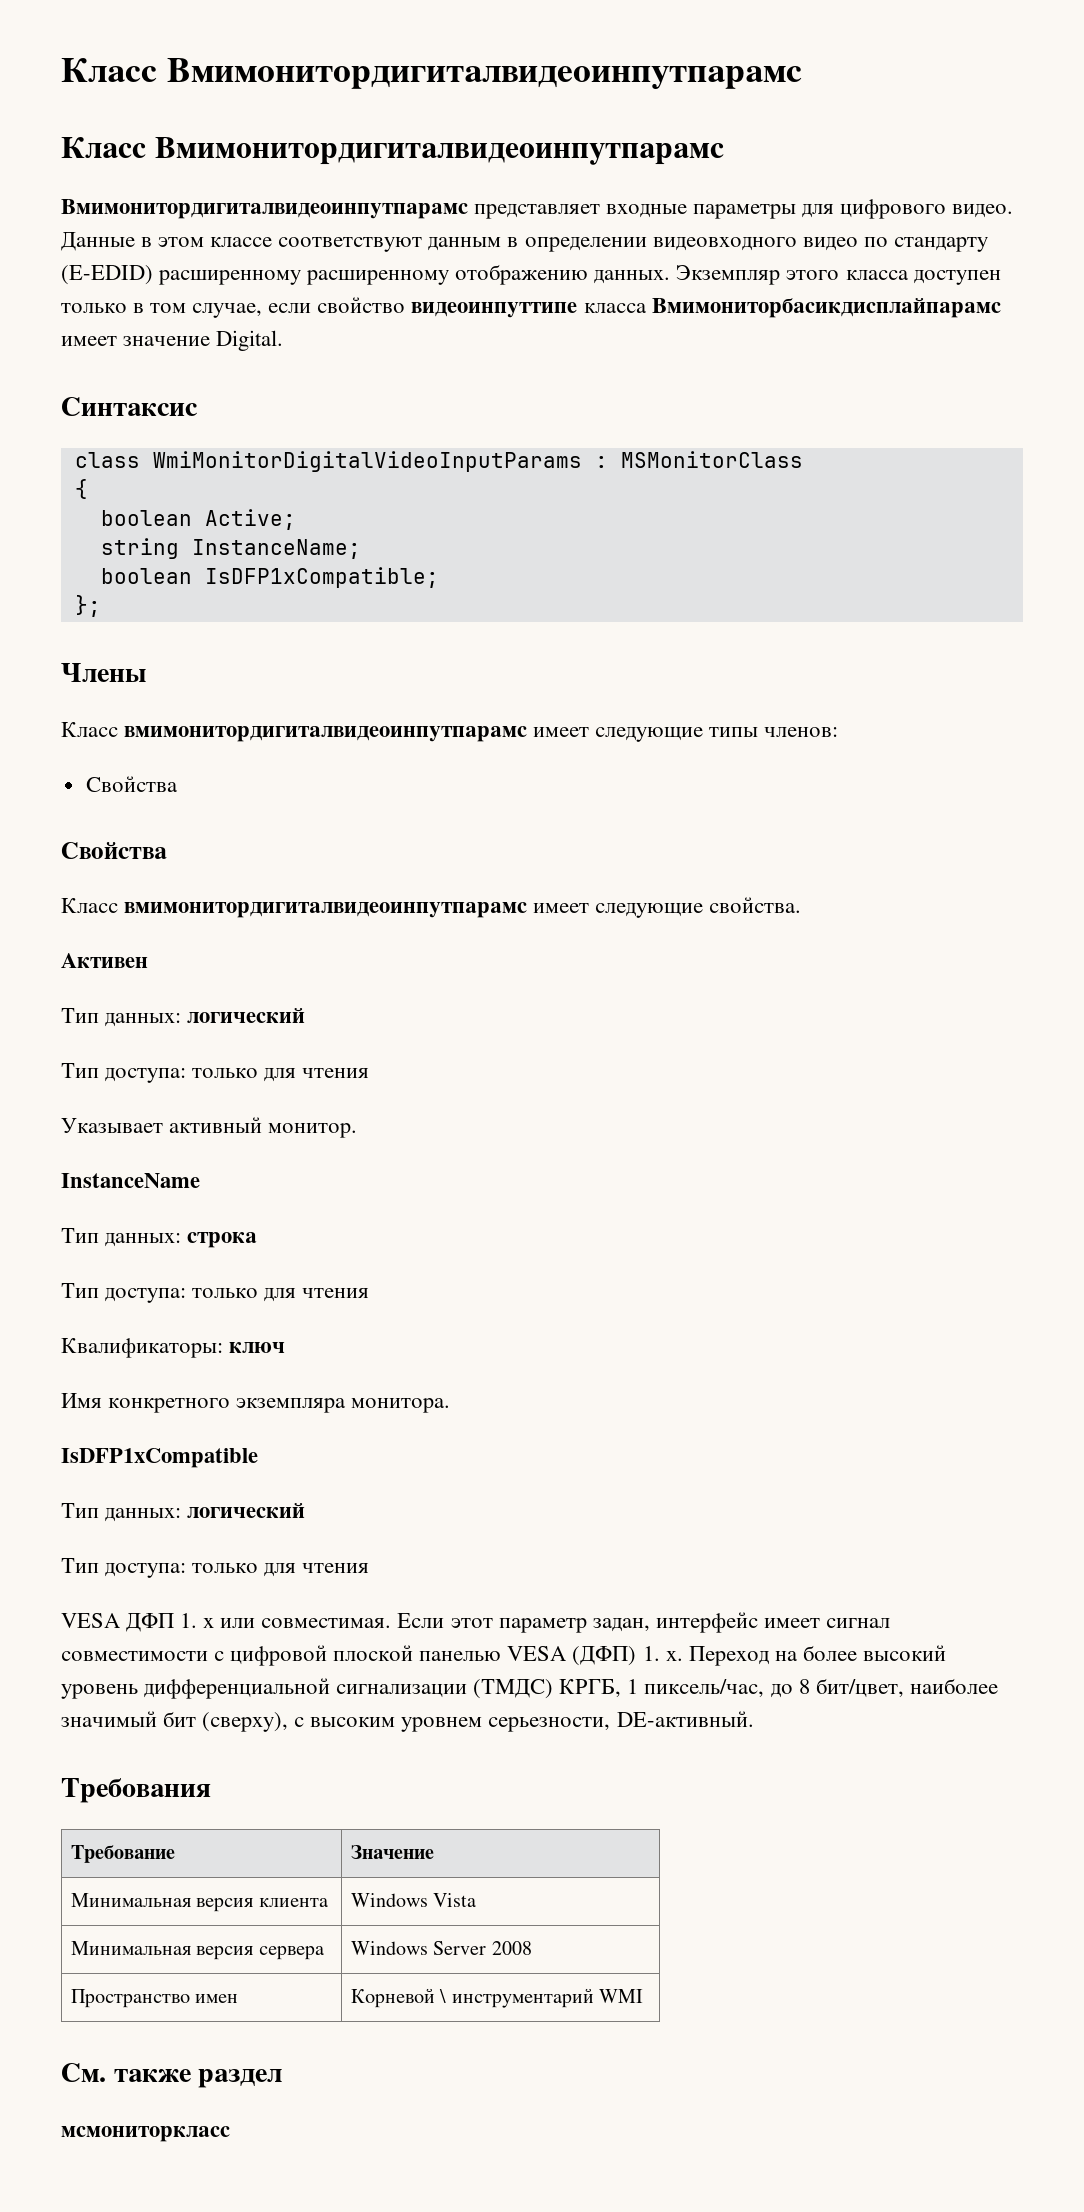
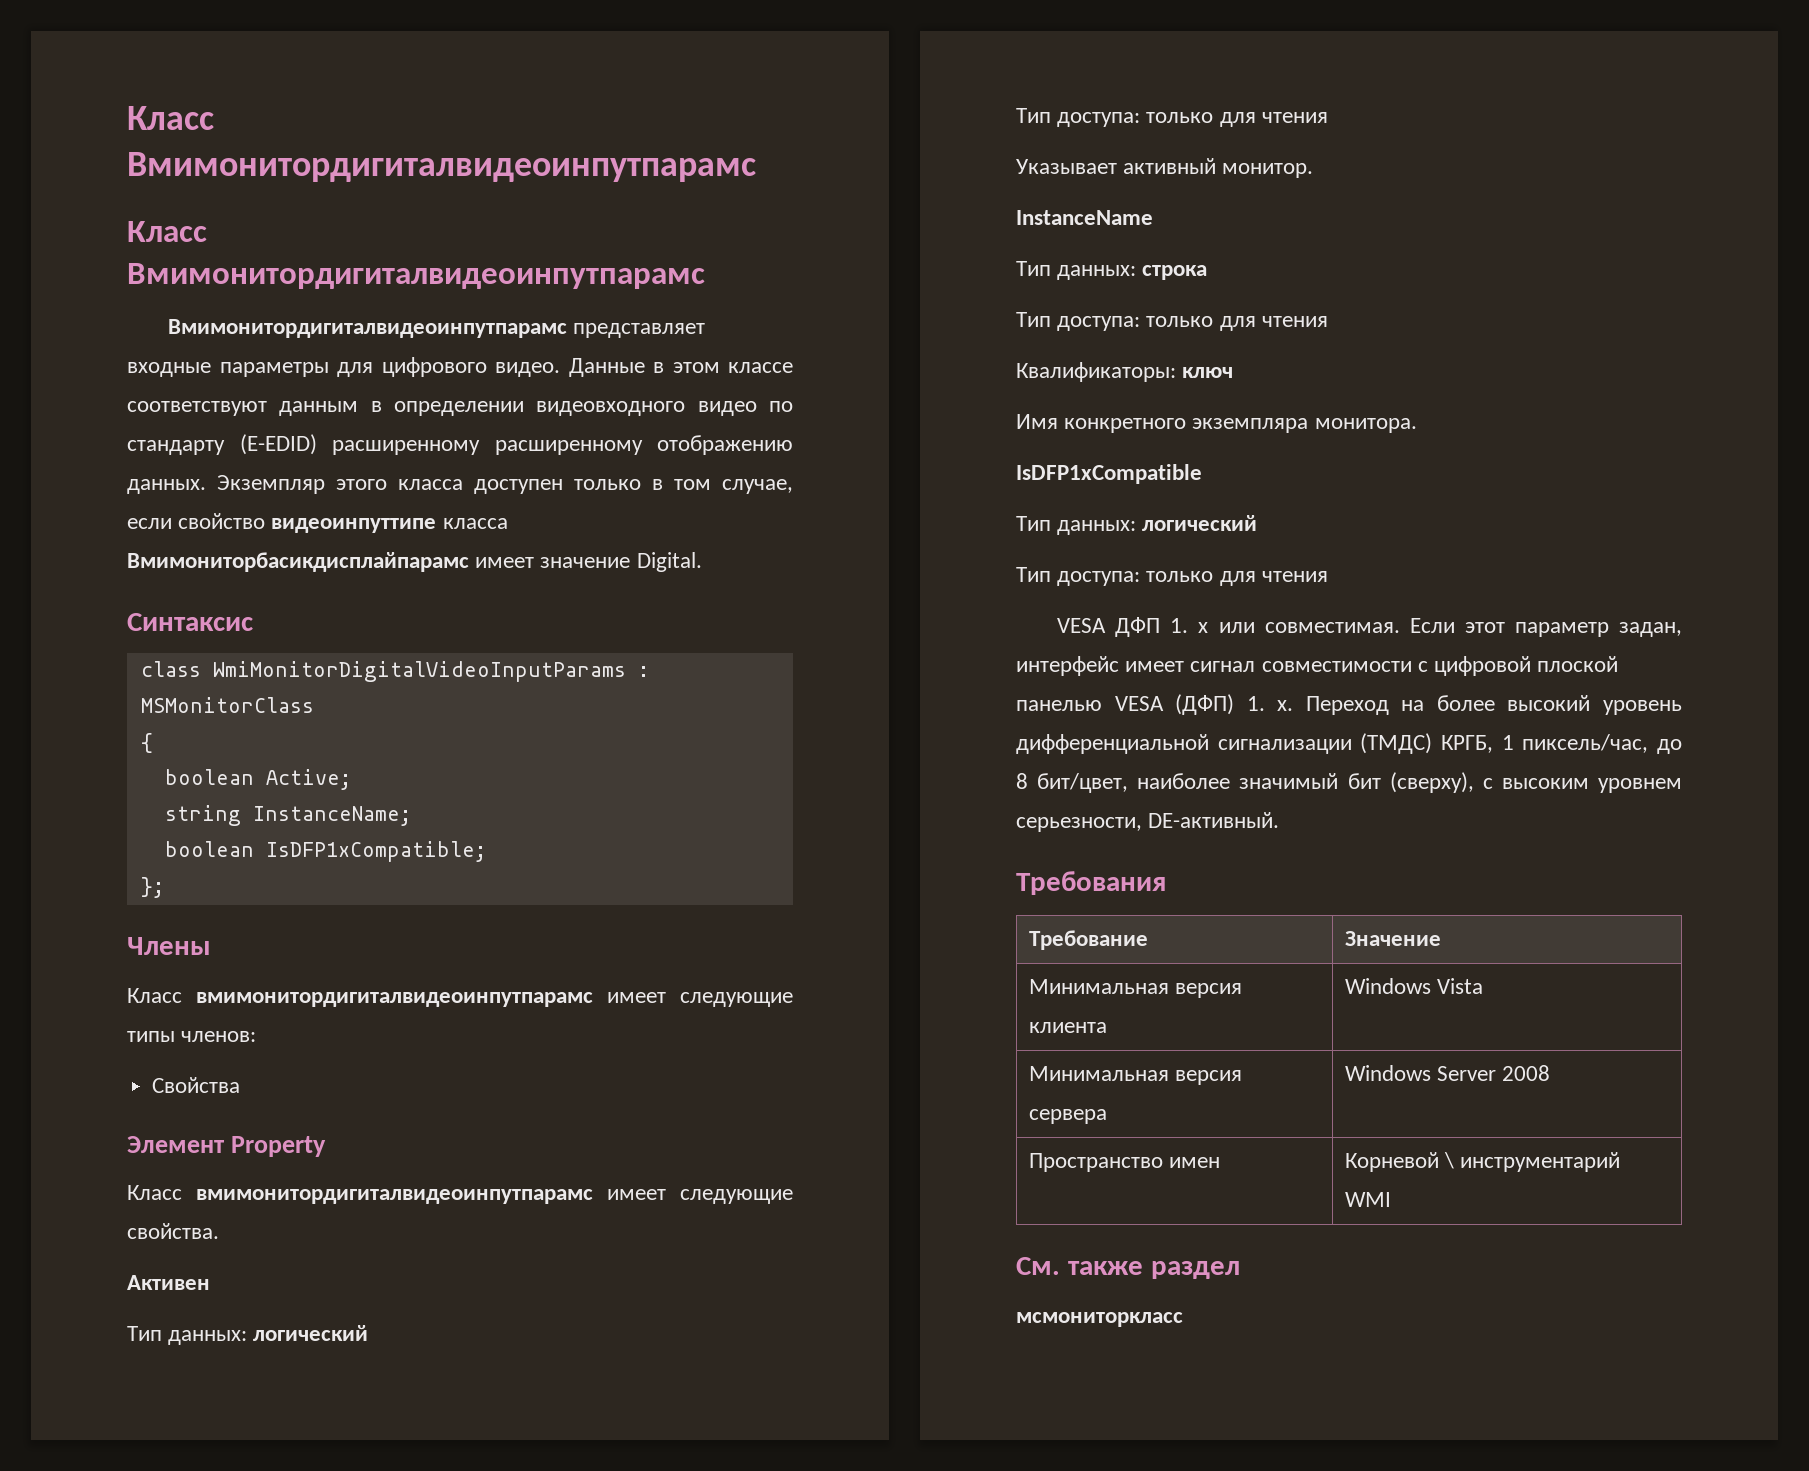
  Класс вмимонитордигиталвидеоинпутпарамс имеет следующие типы членов:
  Свойства
- Свойства
+ Элемент Property

